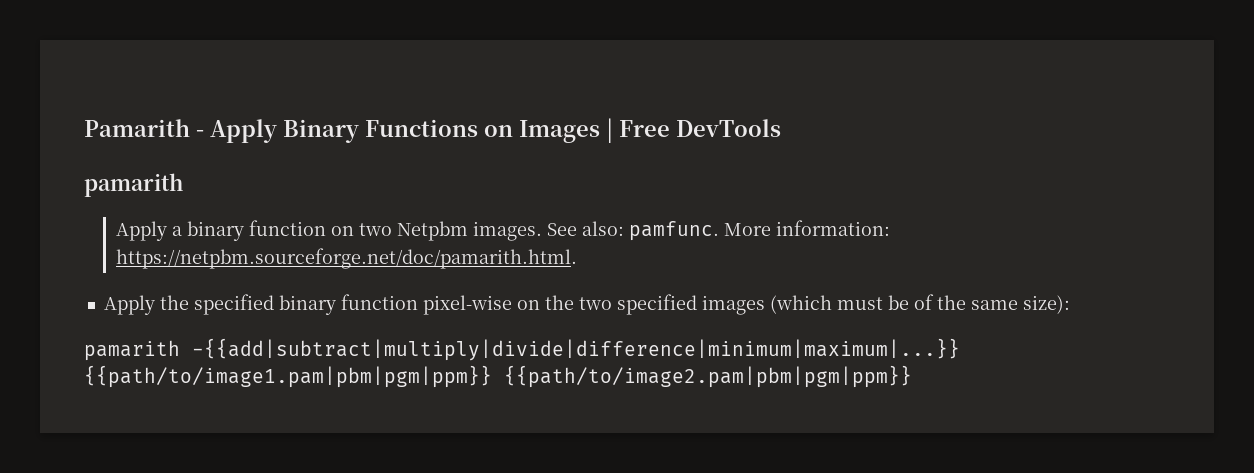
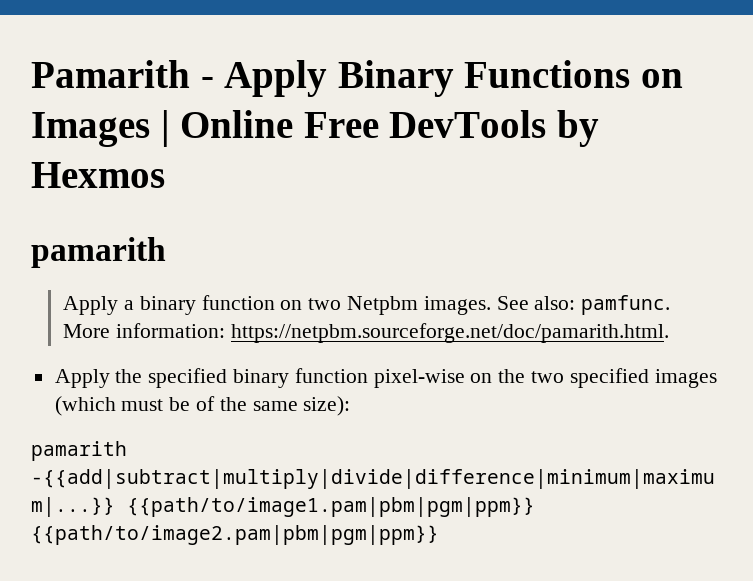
- Pamarith - Apply Binary Functions on Images | Free DevTools
+ Pamarith - Apply Binary Functions on Images | Online Free DevTools by Hexmos

